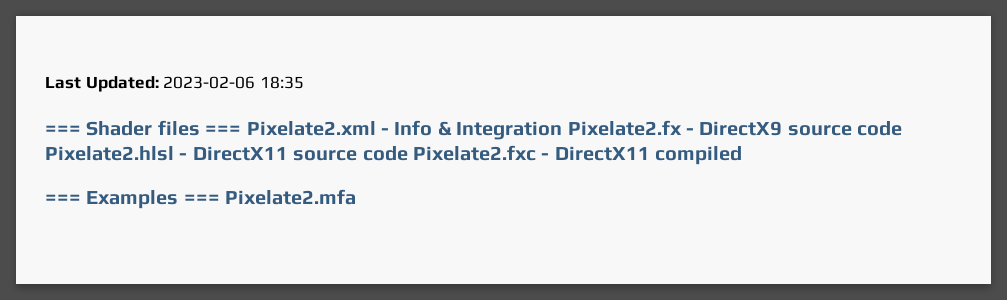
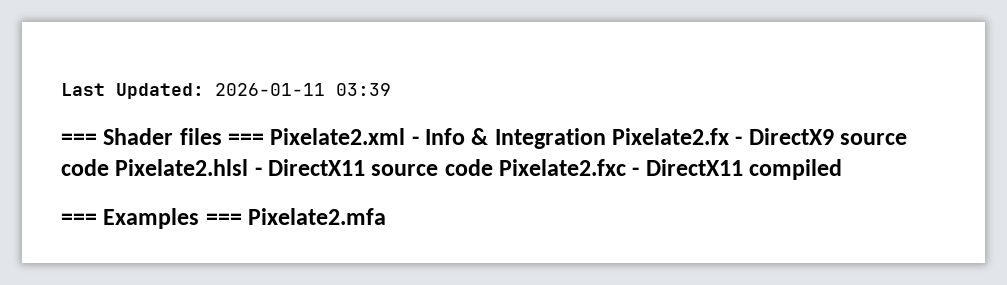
- Last Updated: 2023-02-06 18:35
+ Last Updated: 2026-01-11 03:39

